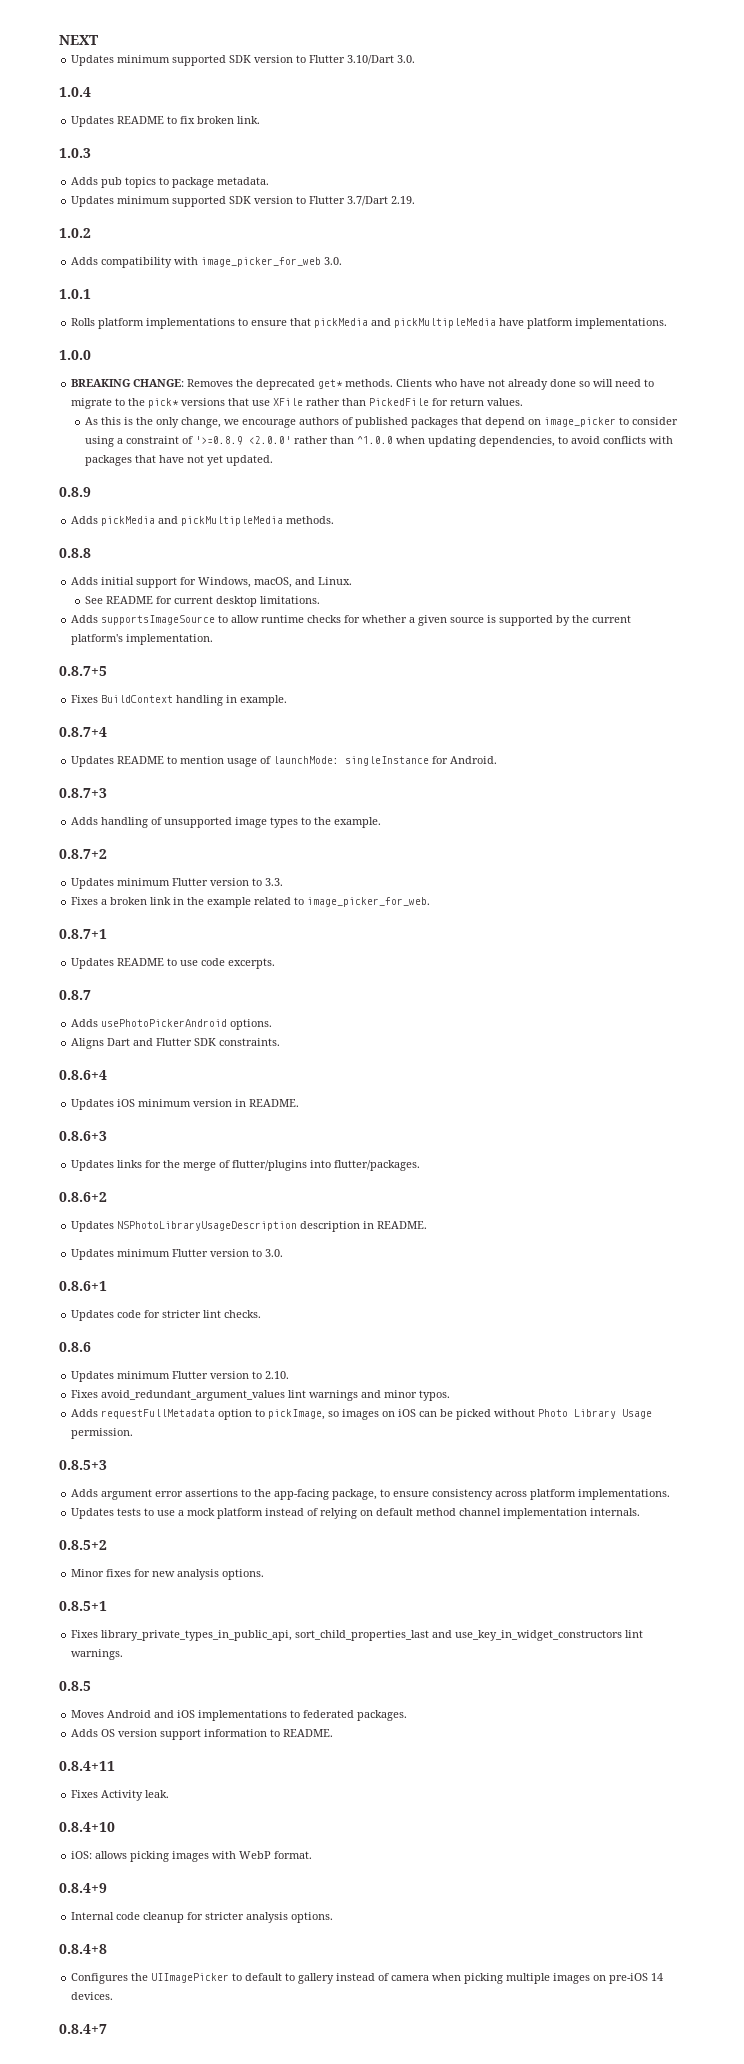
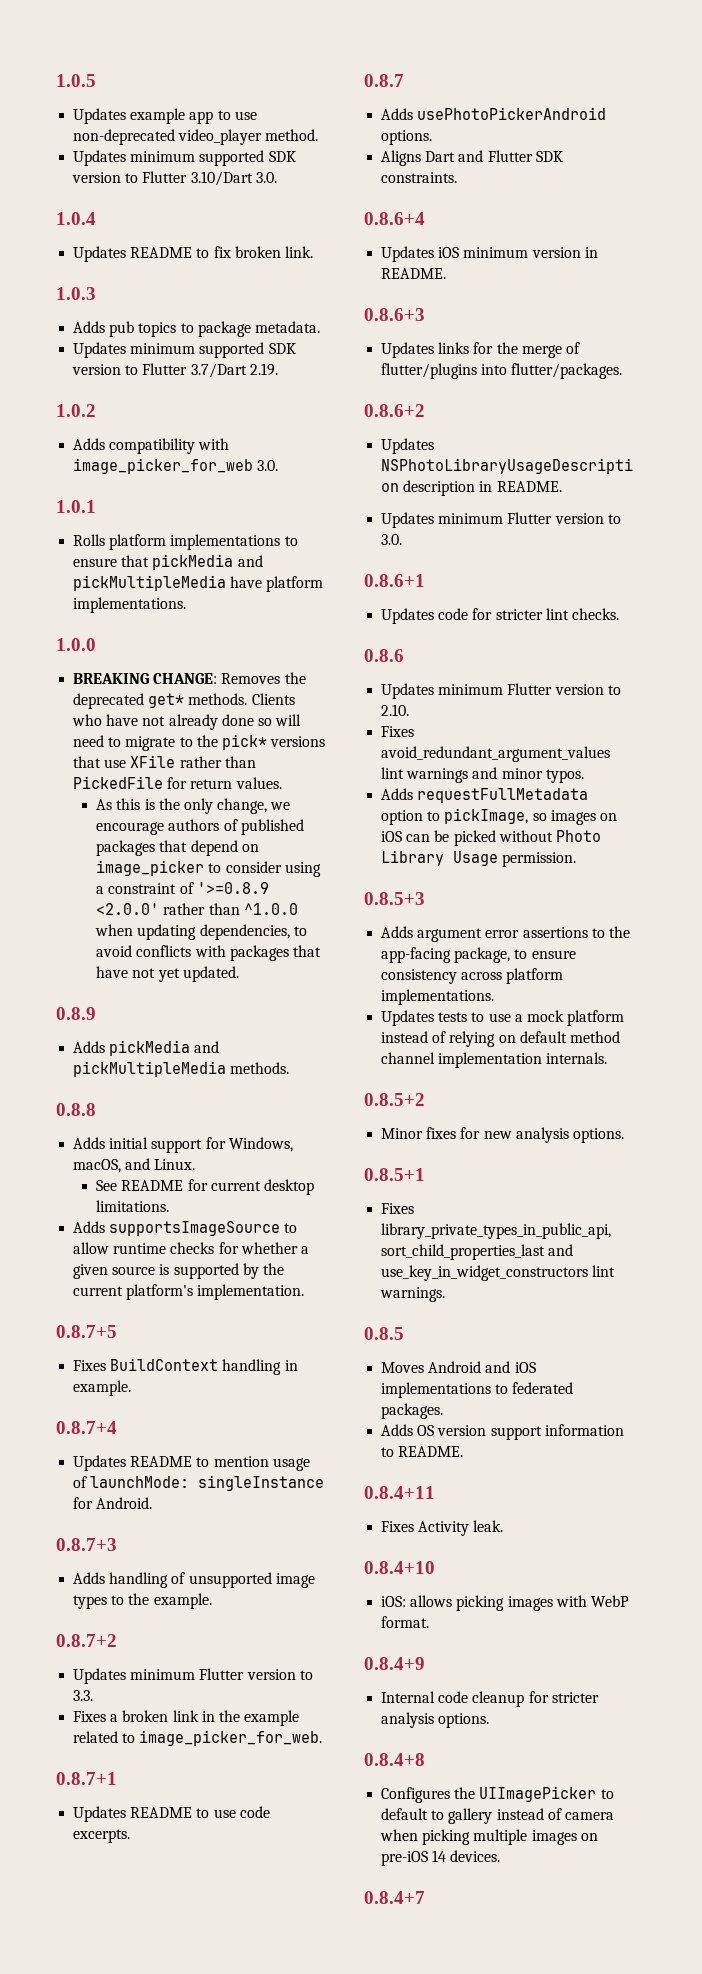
- NEXT
+ 1.0.5
+ Updates example app to use non-deprecated video_player method.

